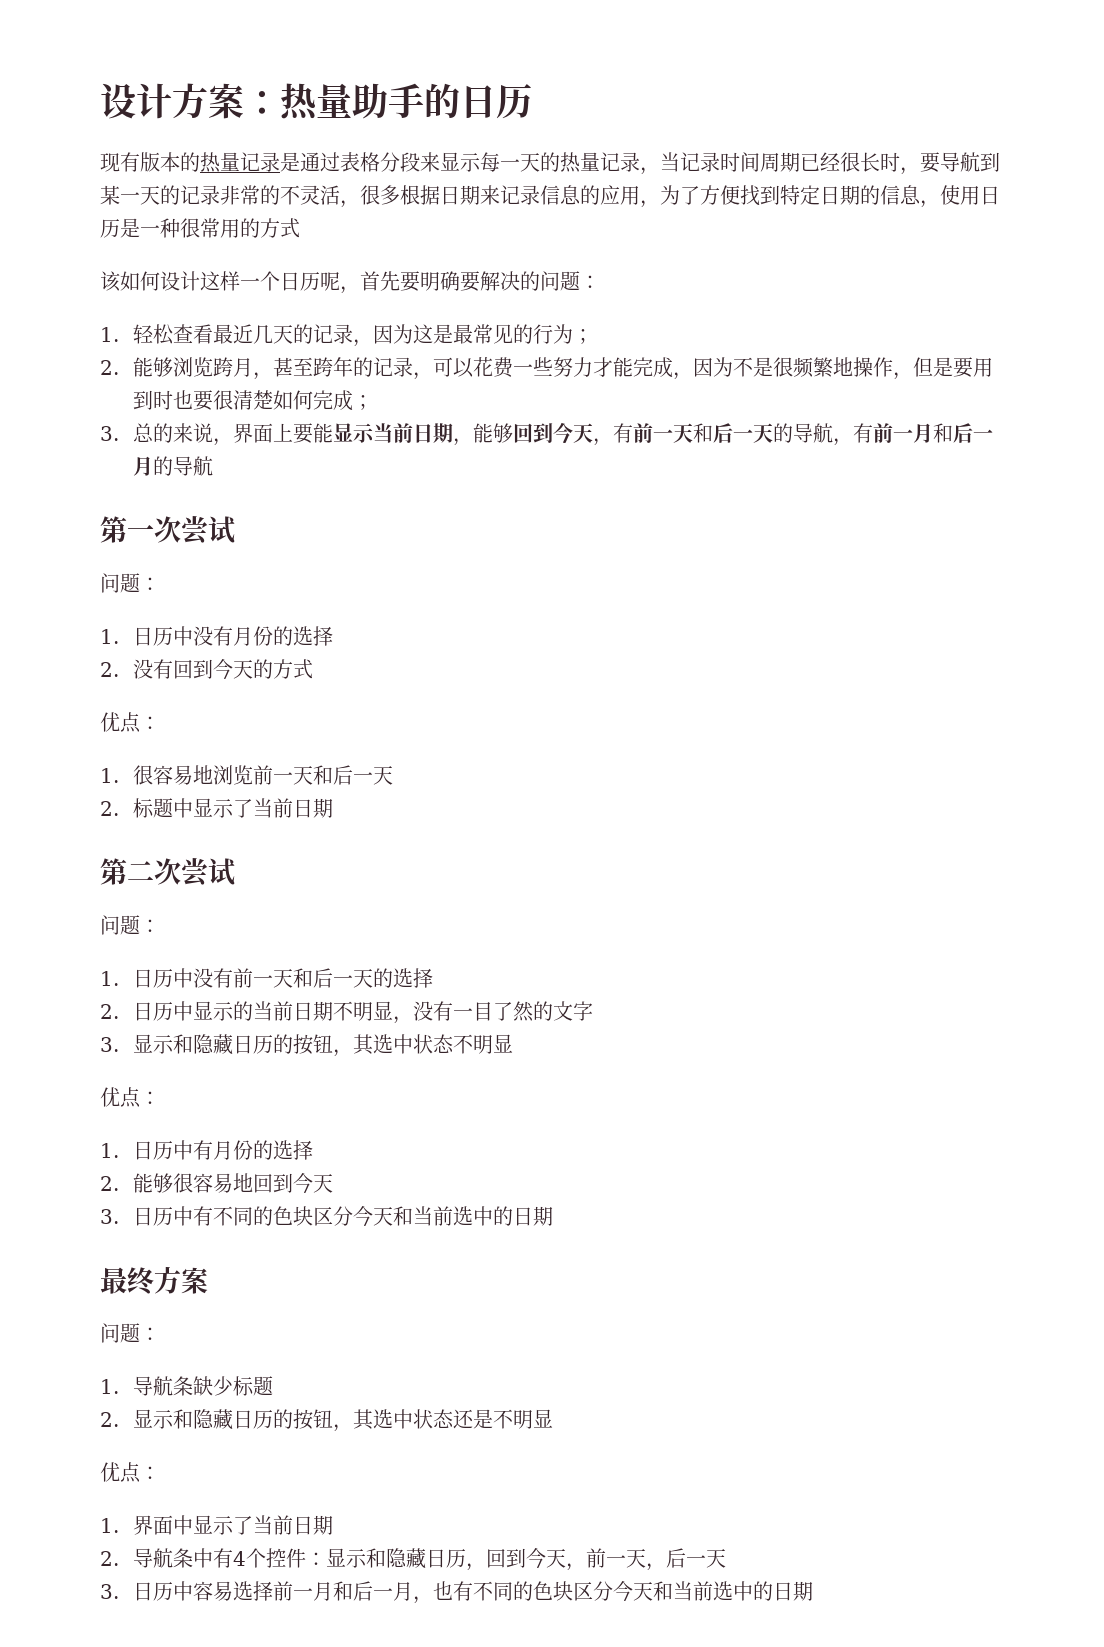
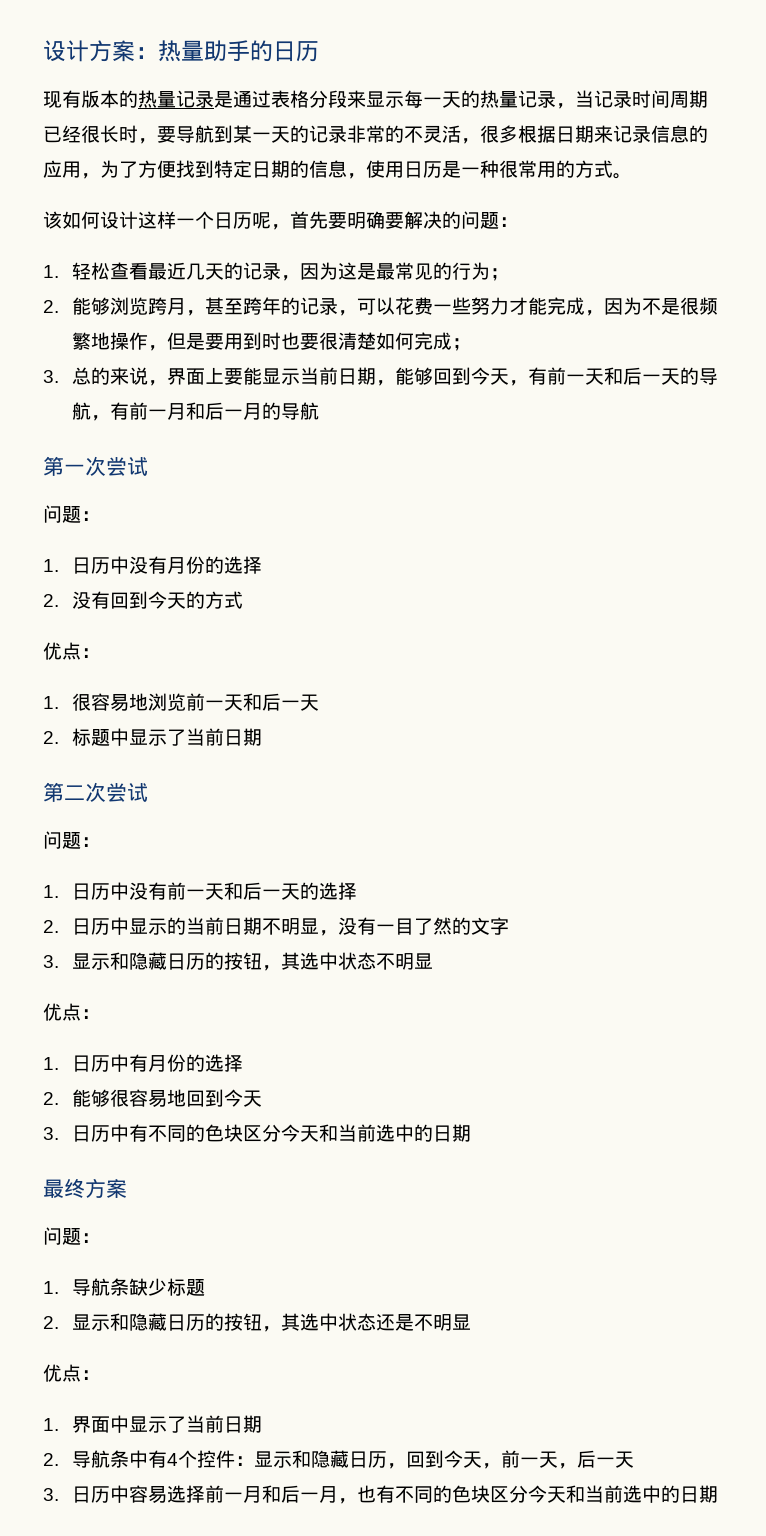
- 现有版本的热量记录是通过表格分段来显示每一天的热量记录，当记录时间周期已经很长时，要导航到某一天的记录非常的不灵活，很多根据日期来记录信息的应用，为了方便找到特定日期的信息，使用日历是一种很常用的方式
+ 现有版本的热量记录是通过表格分段来显示每一天的热量记录，当记录时间周期已经很长时，要导航到某一天的记录非常的不灵活，很多根据日期来记录信息的应用，为了方便找到特定日期的信息，使用日历是一种很常用的方式。

